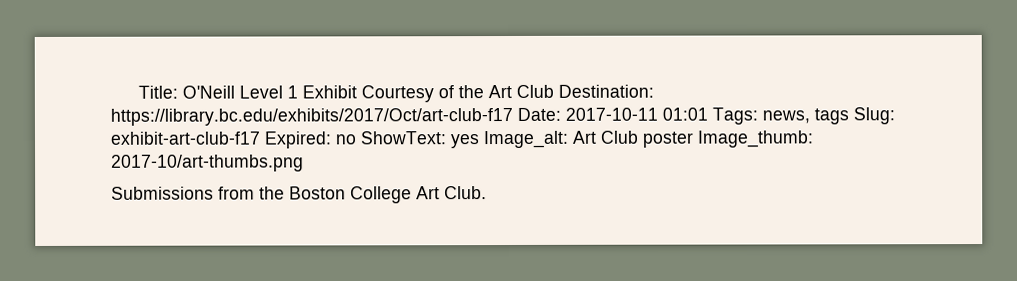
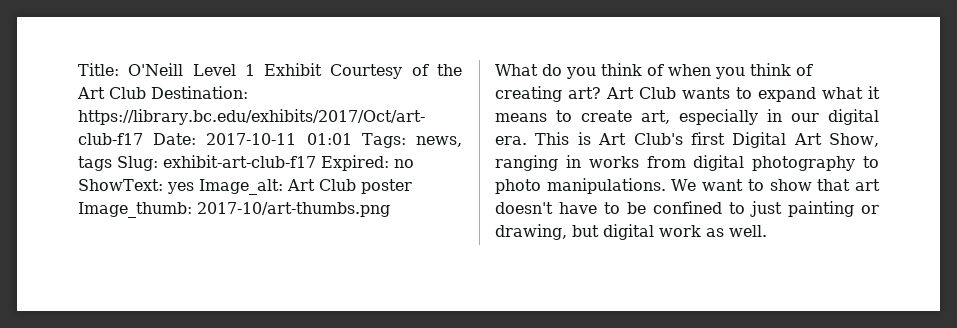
- Submissions from the Boston College Art Club.
+ What do you think of when you think of creating art? Art Club wants to expand what it means to create art, especially in our digital era. This is Art Club's first Digital Art Show, ranging in works from digital photography to photo manipulations. We want to show that art doesn't have to be confined to just painting or drawing, but digital work as well.

